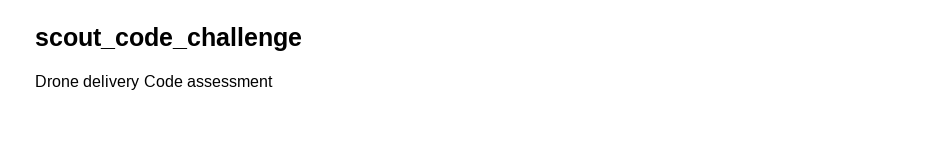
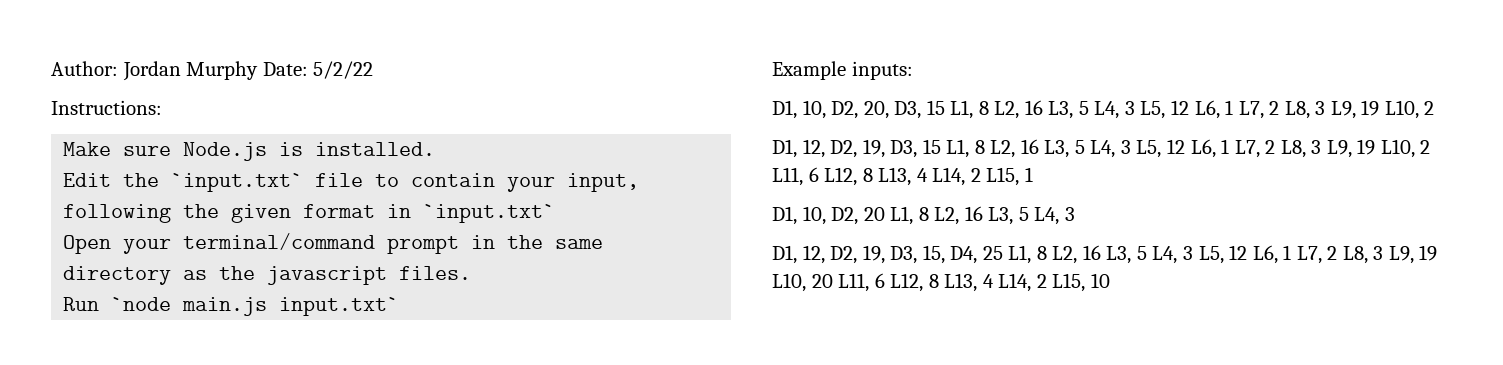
- scout_code_challenge
- Drone delivery Code assessment
+ Author: Jordan Murphy Date: 5/2/22
+ Instructions:
+ Make sure Node.js is installed.
+ Edit the `input.txt` file to contain your input, following the given format in `input.txt`
+ Open your terminal/command prompt in the same directory as the javascript files.
+ Run `node main.js input.txt`
+ Example inputs:
+ D1, 10, D2, 20, D3, 15 L1, 8 L2, 16 L3, 5 L4, 3 L5, 12 L6, 1 L7, 2 L8, 3 L9, 19 L10, 2
+ D1, 12, D2, 19, D3, 15 L1, 8 L2, 16 L3, 5 L4, 3 L5, 12 L6, 1 L7, 2 L8, 3 L9, 19 L10, 2 L11, 6 L12, 8 L13, 4 L14, 2 L15, 1
+ D1, 10, D2, 20 L1, 8 L2, 16 L3, 5 L4, 3
+ D1, 12, D2, 19, D3, 15, D4, 25 L1, 8 L2, 16 L3, 5 L4, 3 L5, 12 L6, 1 L7, 2 L8, 3 L9, 19 L10, 20 L11, 6 L12, 8 L13, 4 L14, 2 L15, 10

